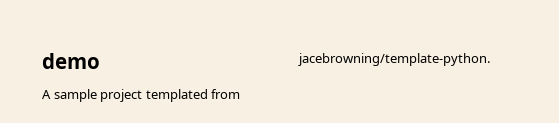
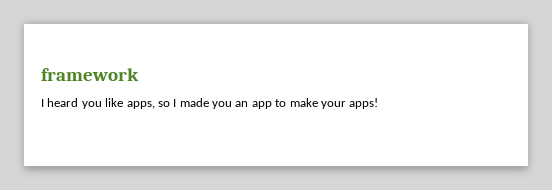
- demo
- A sample project templated from jacebrowning/template-python.
+ framework
+ I heard you like apps, so I made you an app to make your apps!

